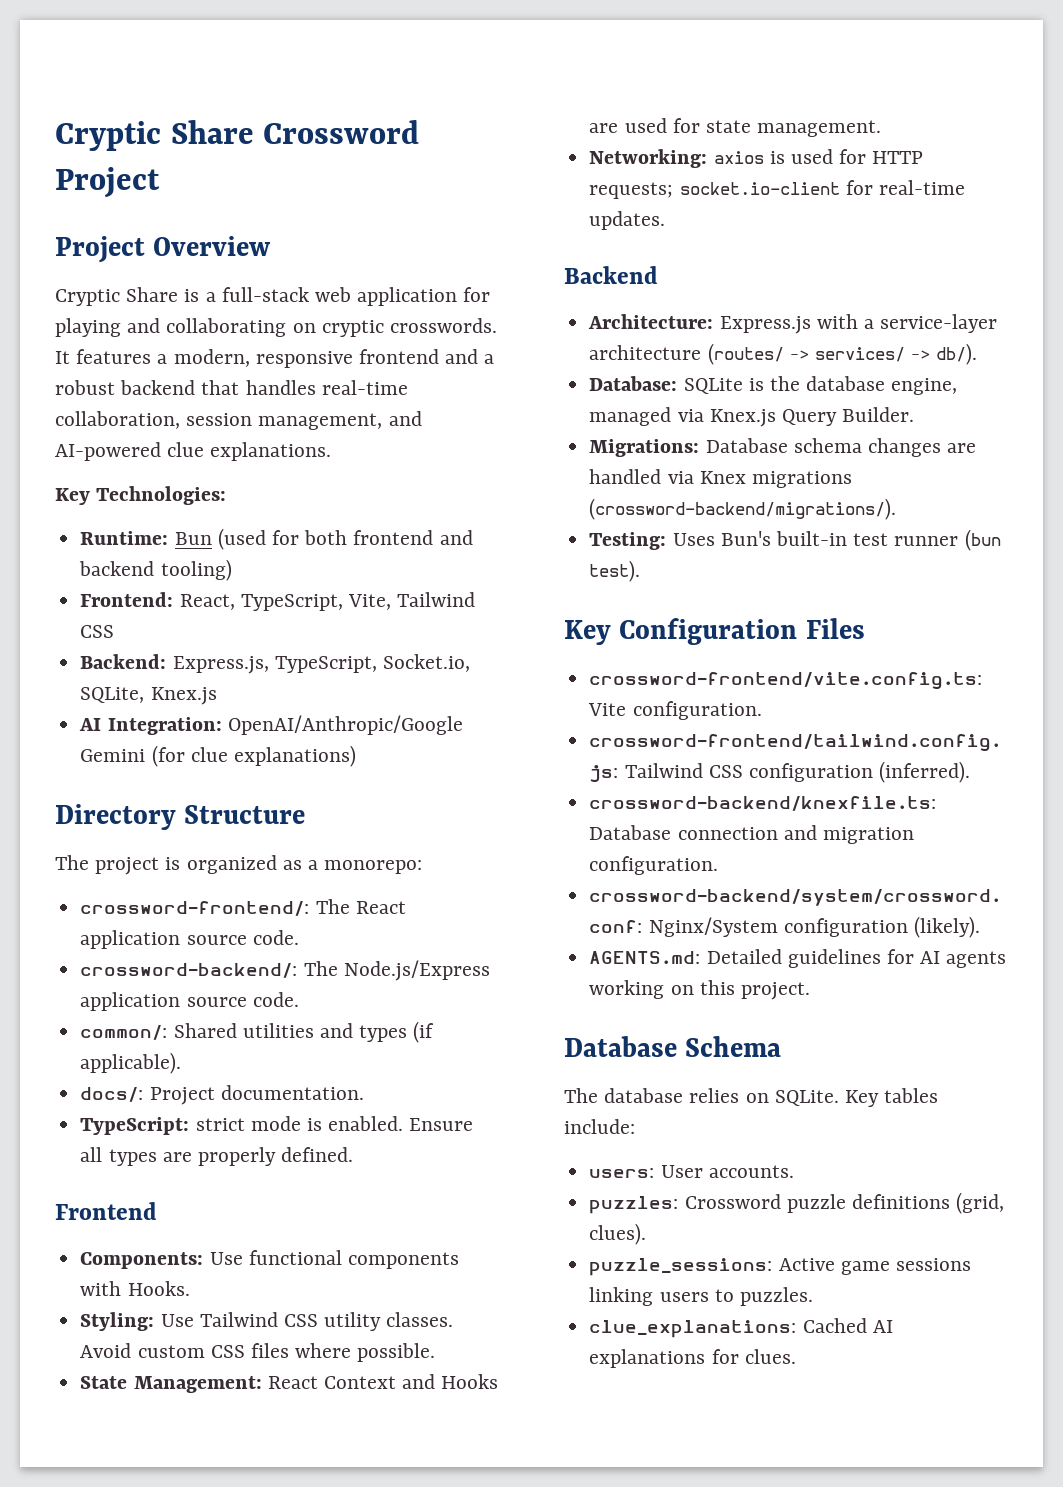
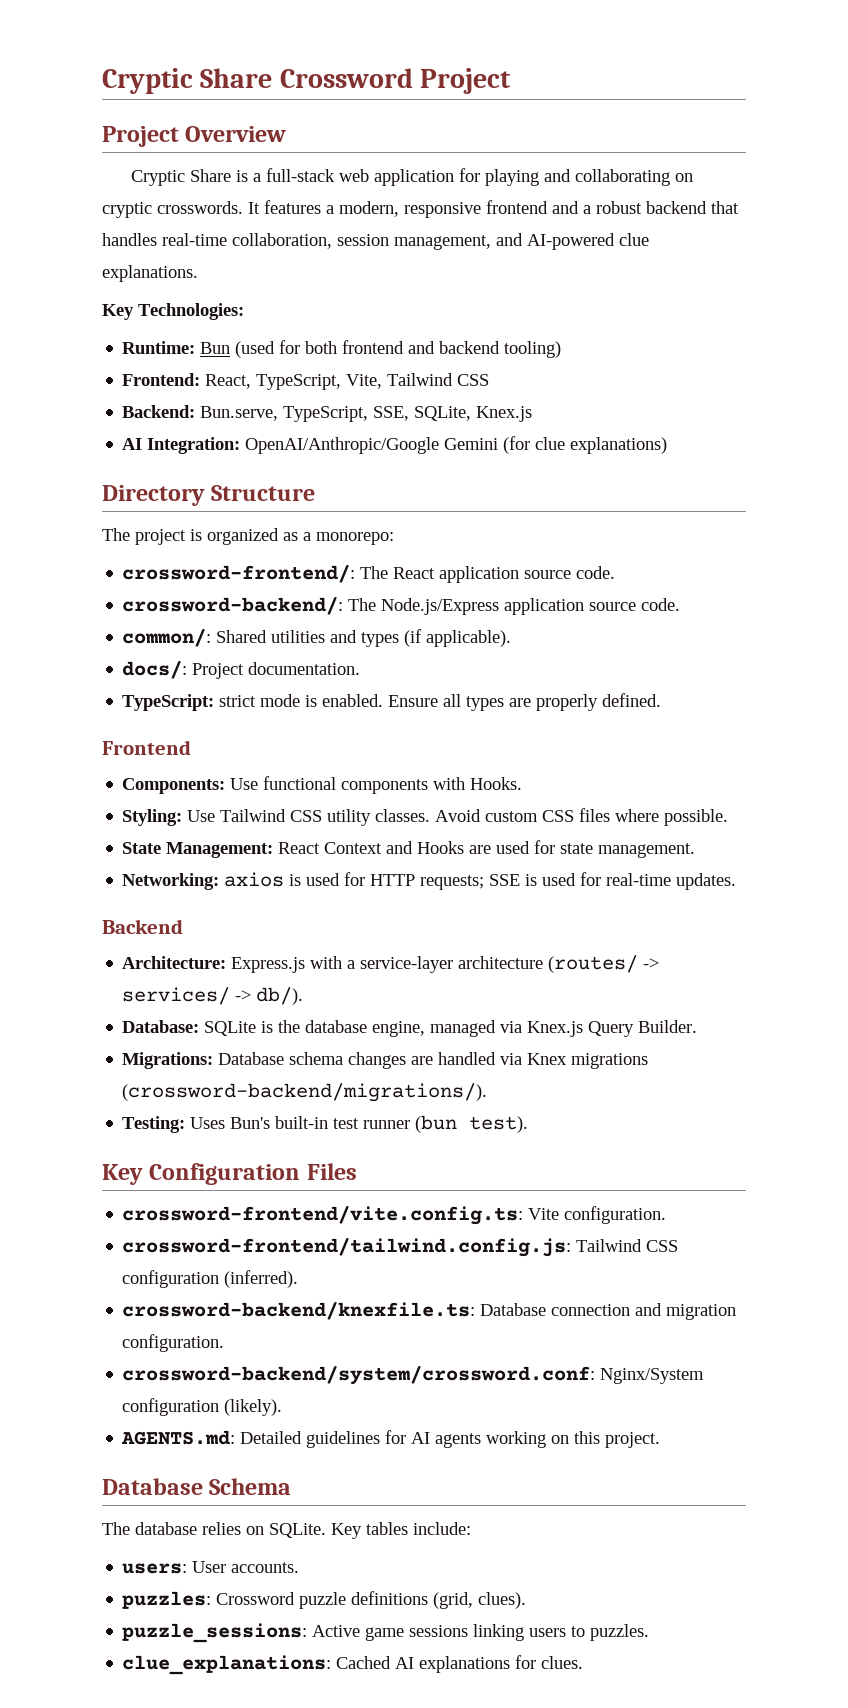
- Backend: Express.js, TypeScript, Socket.io, SQLite, Knex.js
+ Backend: Bun.serve, TypeScript, SSE, SQLite, Knex.js
- Networking: axios is used for HTTP requests; socket.io-client for real-time updates.
+ Networking: axios is used for HTTP requests; SSE is used for real-time updates.

